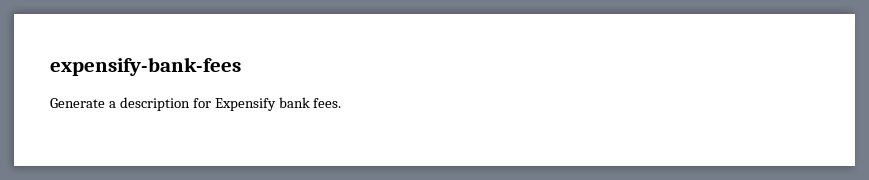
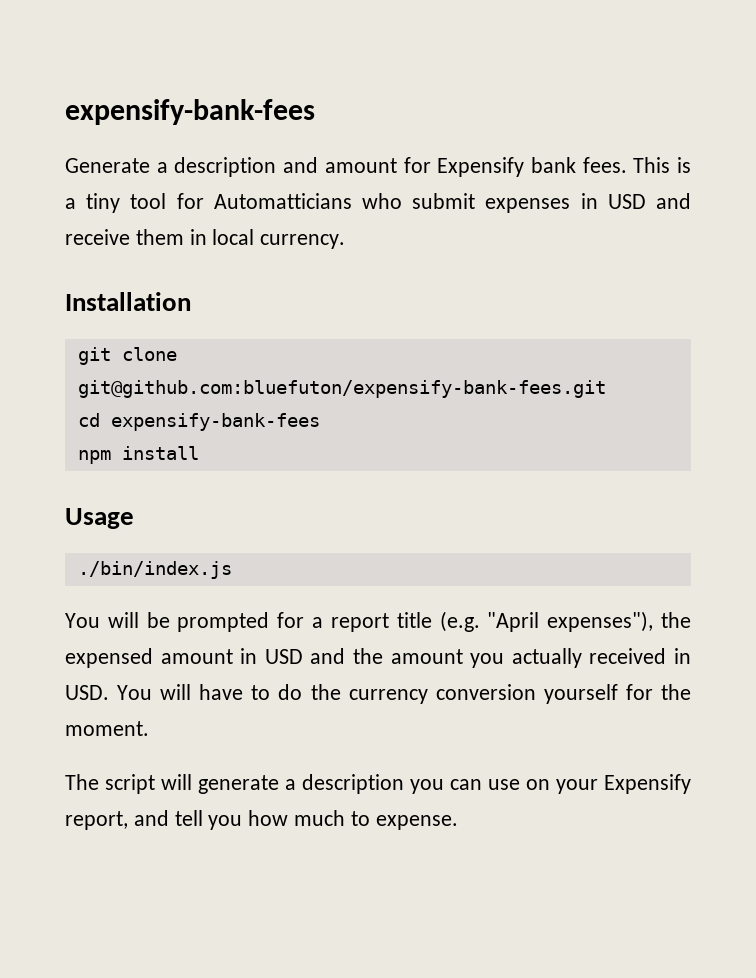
- Generate a description for Expensify bank fees.
+ Generate a description and amount for Expensify bank fees.
+ This is a tiny tool for Automatticians who submit expenses in USD and receive them in local currency.
+ Installation
+ git clone git@github.com:bluefuton/expensify-bank-fees.git
+ cd expensify-bank-fees
+ npm install
+ Usage
+ ./bin/index.js
+ You will be prompted for a report title (e.g. "April expenses"), the expensed amount in USD and the amount you actually received in USD. You will have to do the currency conversion yourself for the moment.
+ The script will generate a description you can use on your Expensify report, and tell you how much to expense.

